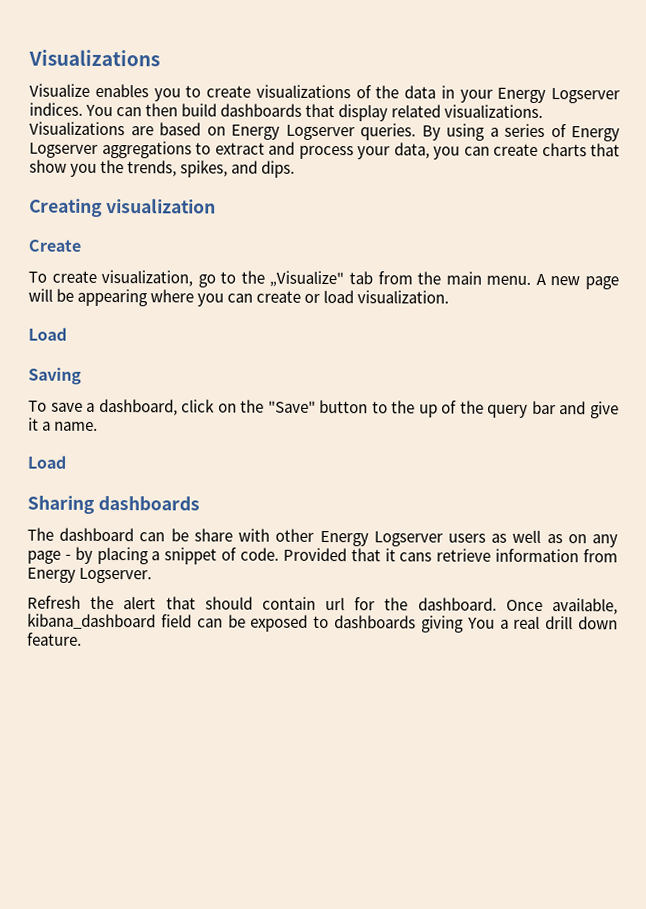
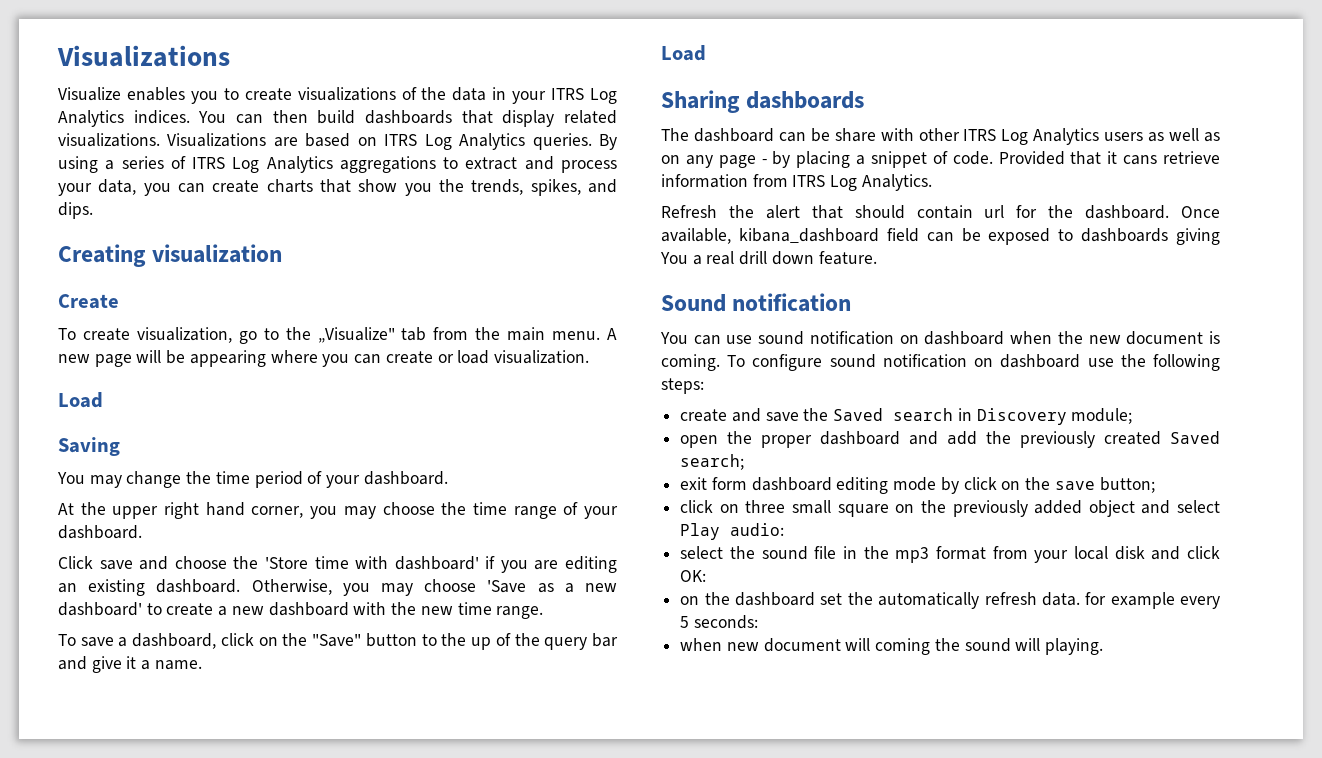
- Visualize enables you to create visualizations of the data in your Energy Logserver indices.
+ Visualize enables you to create visualizations of the data in your ITRS Log Analytics indices.
- Visualizations are based on Energy Logserver queries.
+ Visualizations are based on ITRS Log Analytics queries.
- By using a series of Energy Logserver aggregations to extract and process your data, you can create charts that show you the trends, spikes, and dips.
+ By using a series of ITRS Log Analytics aggregations to extract and process your data, you can create charts that show you the trends, spikes, and dips.
+ You may change the time period of your dashboard.
+ At the upper right hand corner, you may choose the time range of your dashboard.
+ Click save and choose the 'Store time with dashboard' if you are editing an existing dashboard. Otherwise, you may choose 'Save as a new dashboard' to create a new dashboard with the new time range.
- The dashboard can be share with other Energy Logserver users as well as on any page - by placing a snippet of code.
+ The dashboard can be share with other ITRS Log Analytics users as well as on any page - by placing a snippet of code.
- Provided that it cans retrieve information from Energy Logserver.
+ Provided that it cans retrieve information from ITRS Log Analytics.
+ Sound notification
+ You can use sound notification on dashboard when the new document is coming. To configure sound notification on dashboard use the following steps:
+ create and save the Saved search in Discovery module;
+ open the proper dashboard and add the previously created Saved search;
+ exit form dashboard editing mode by click on the save button;
+ click on three small square on the previously added object and select Play audio:
+ select the sound file in the mp3 format from your local disk and click OK:
+ on the dashboard set the automatically refresh data. for example every 5 seconds:
+ when new document will coming the sound will playing.

